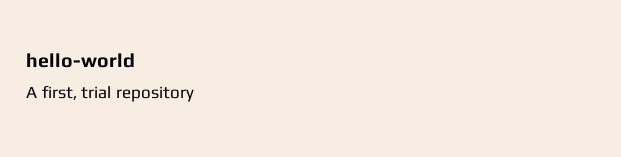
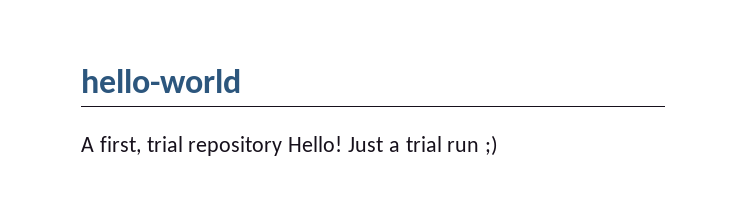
- A first, trial repository
+ A first, trial repository Hello! Just a trial run ;)

